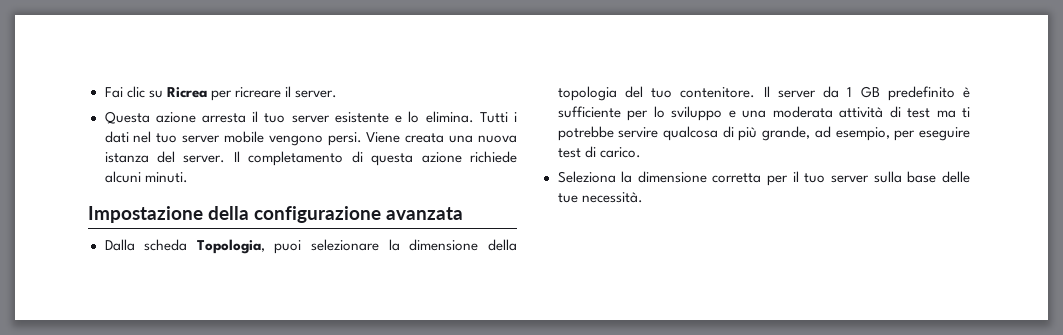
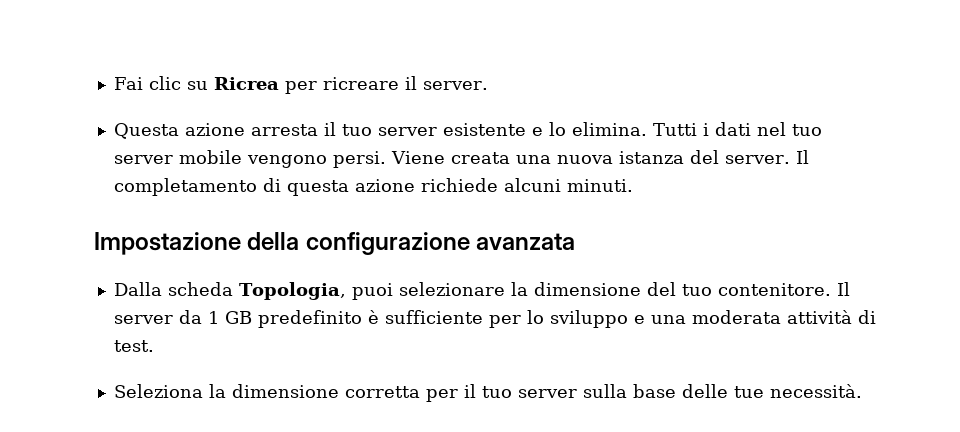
- Dalla scheda Topologia, puoi selezionare la dimensione della topologia del tuo contenitore.
+ Dalla scheda Topologia, puoi selezionare la dimensione del tuo contenitore.
- Il server da 1 GB predefinito è sufficiente per lo sviluppo e una moderata attività di test ma ti potrebbe servire qualcosa di più grande, ad esempio, per eseguire test di carico.
+ Il server da 1 GB predefinito è sufficiente per lo sviluppo e una moderata attività di test.

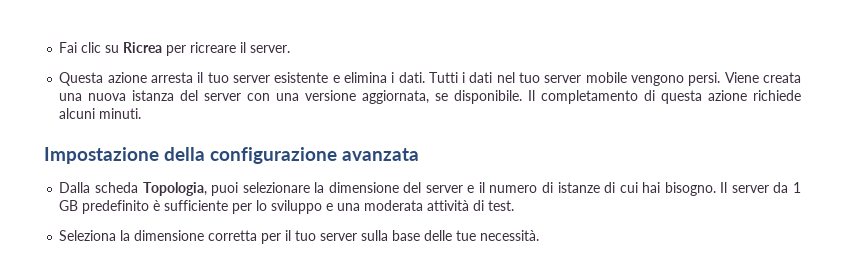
- Questa azione arresta il tuo server esistente e lo elimina.
+ Questa azione arresta il tuo server esistente e elimina i dati.
- Viene creata una nuova istanza del server.
+ Viene creata una nuova istanza del server con una versione aggiornata, se disponibile.
- Dalla scheda Topologia, puoi selezionare la dimensione del tuo contenitore.
+ Dalla scheda Topologia, puoi selezionare la dimensione del server e il numero di istanze di cui hai bisogno.

